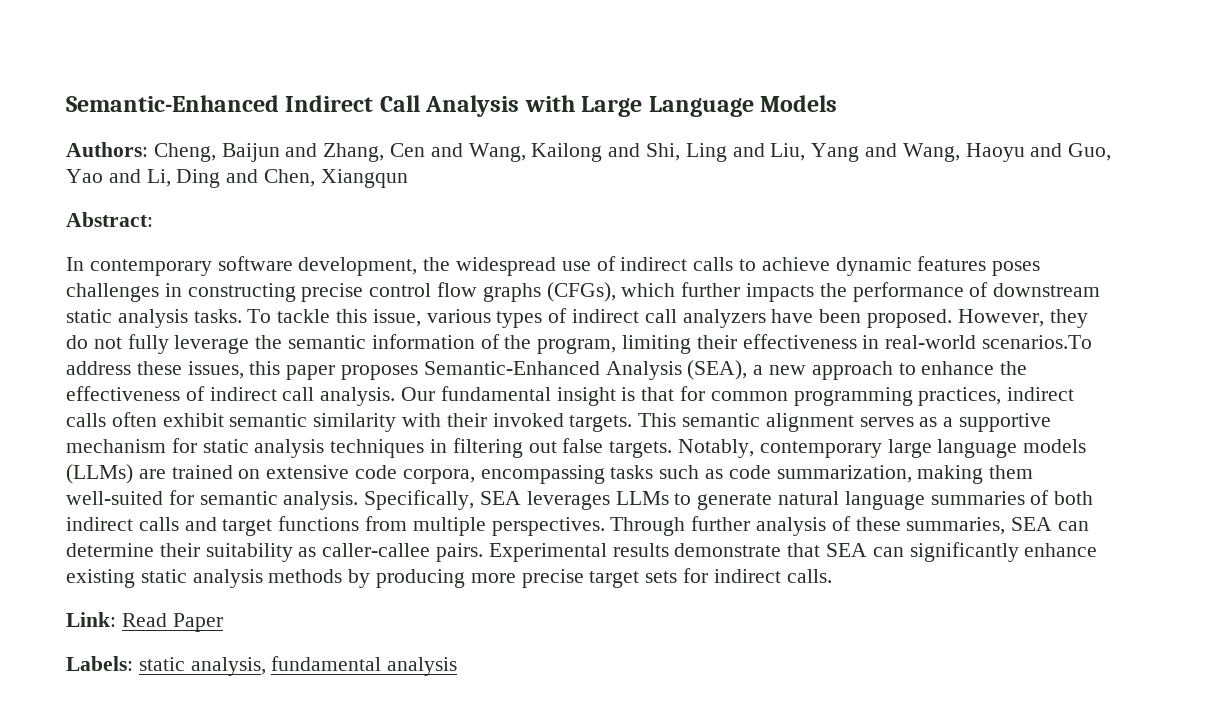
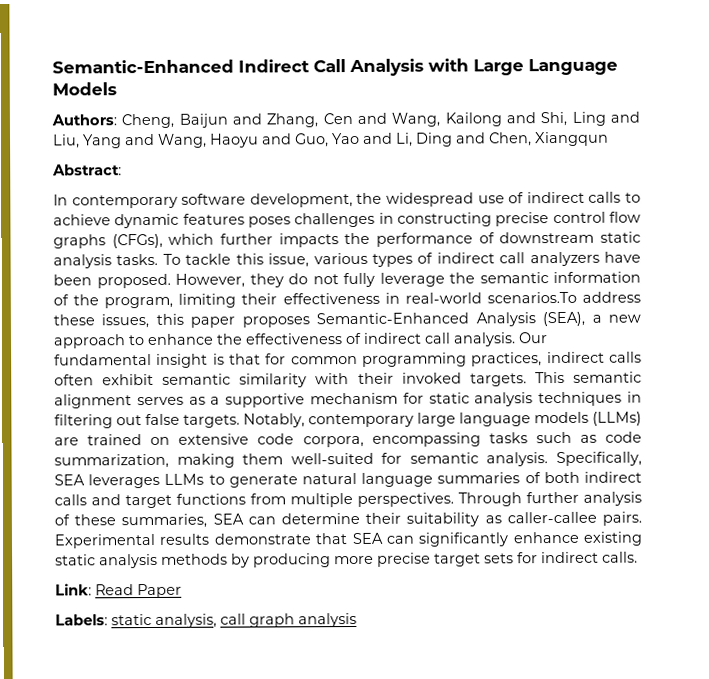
- Labels: static analysis, fundamental analysis
+ Labels: static analysis, call graph analysis

